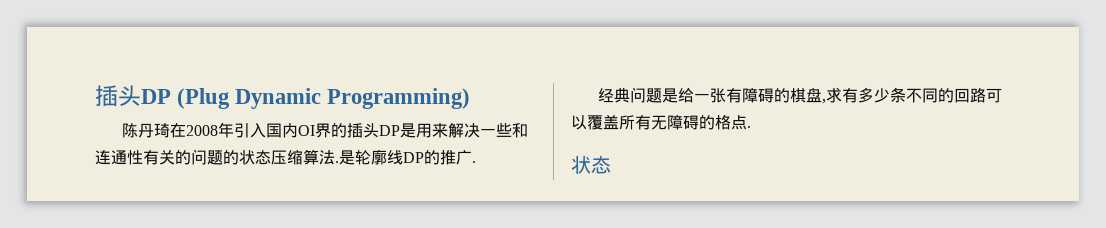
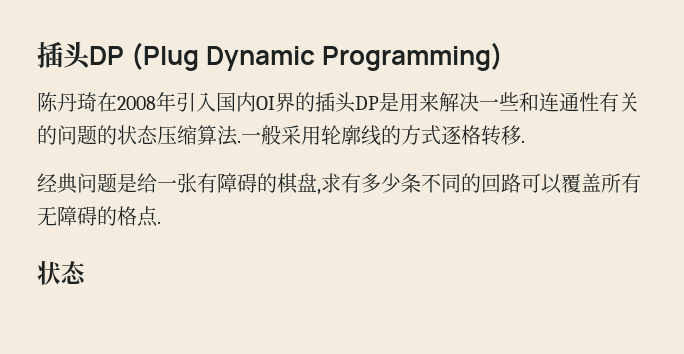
- 是轮廓线DP的推广.
+ 一般采用轮廓线的方式逐格转移.

